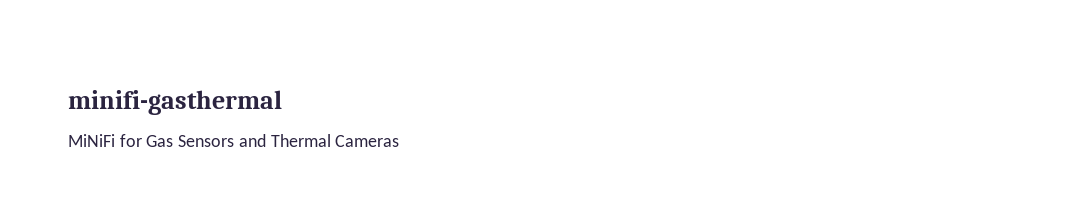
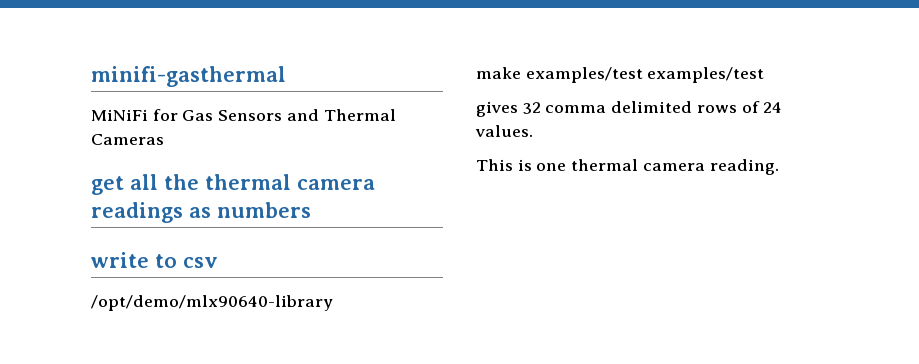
+ get all the thermal camera readings as numbers
+ write to csv
+ /opt/demo/mlx90640-library
+ make examples/test examples/test
+ gives 32 comma delimited rows of 24 values.
+ This is one thermal camera reading.

